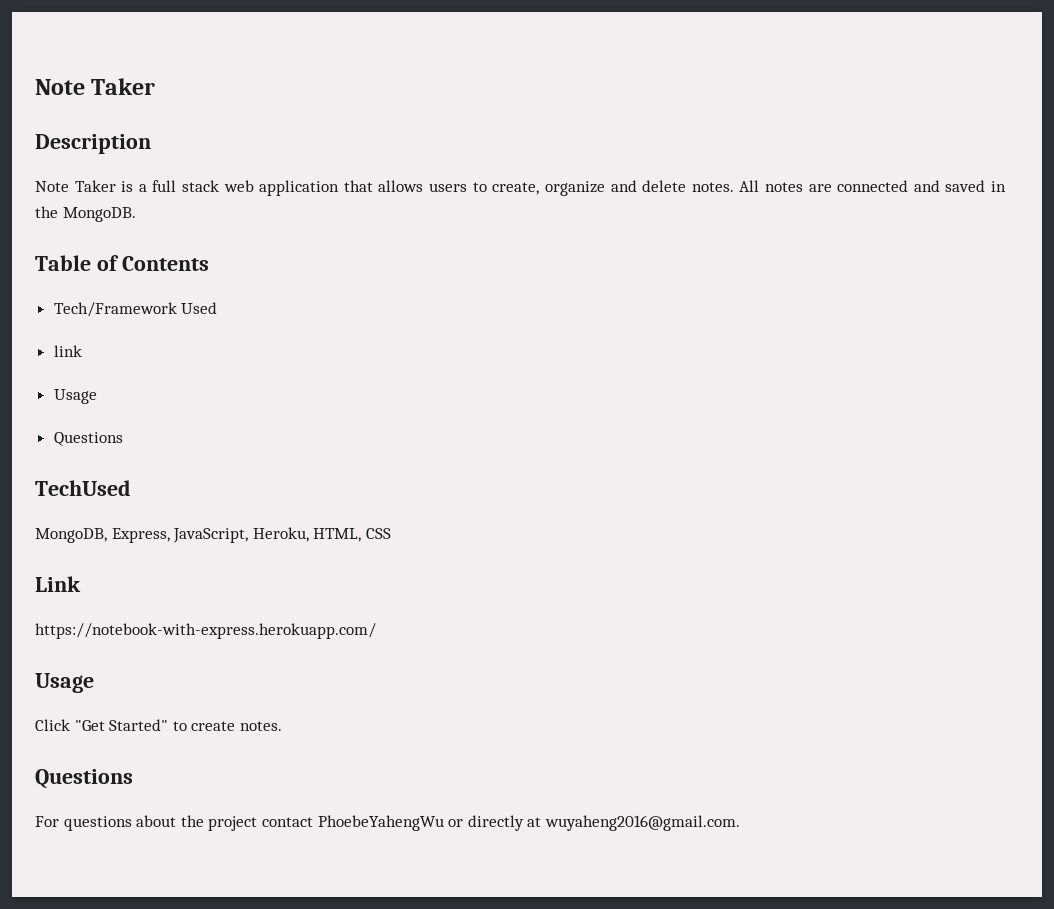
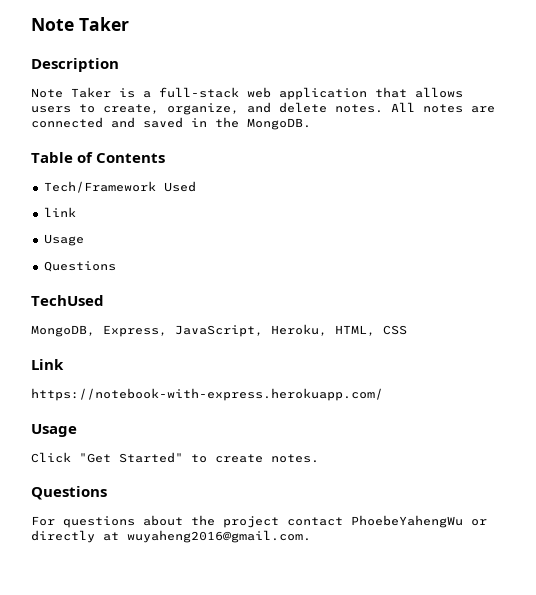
- Note Taker is a full stack web application that allows users to create, organize and delete notes.
+ Note Taker is a full-stack web application that allows users to create, organize, and delete notes.

